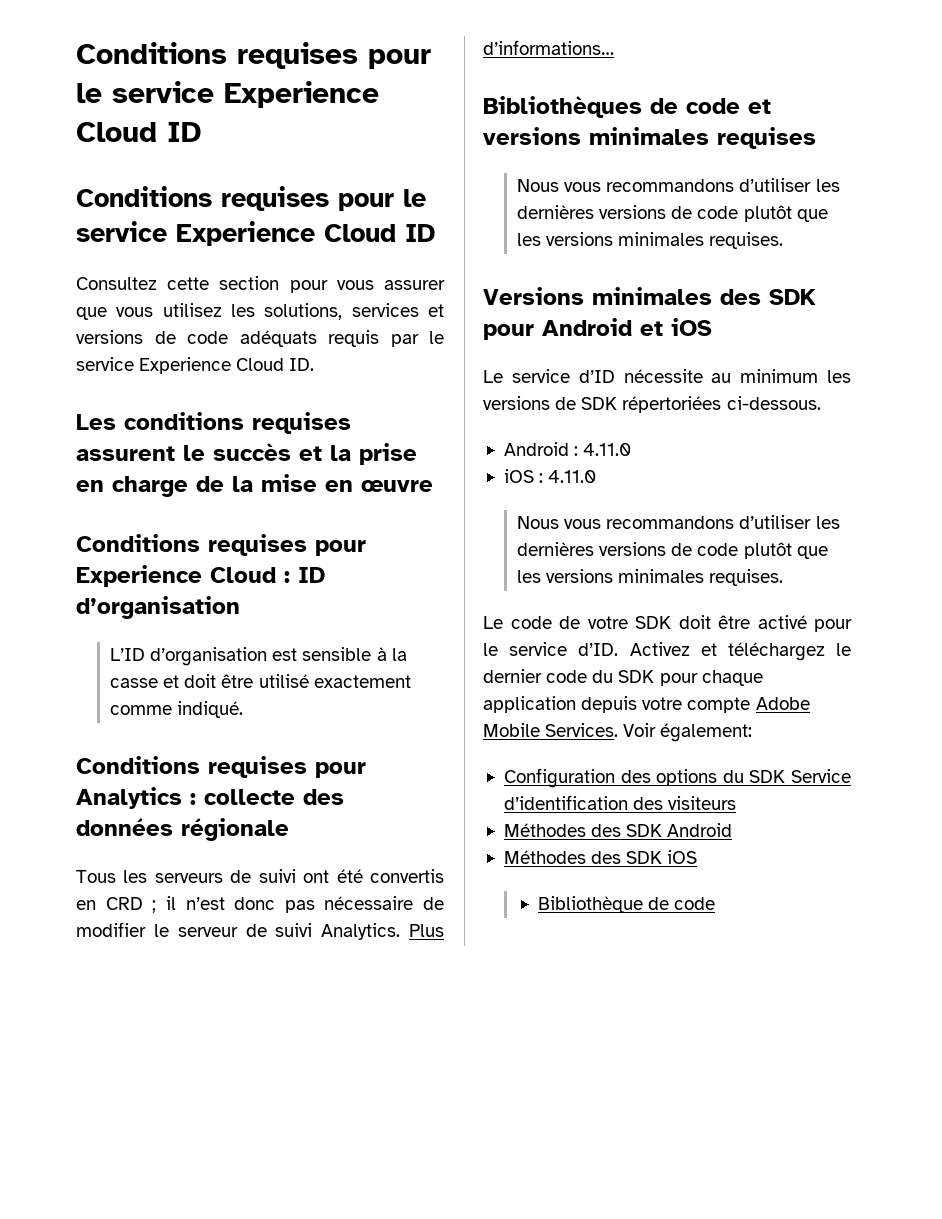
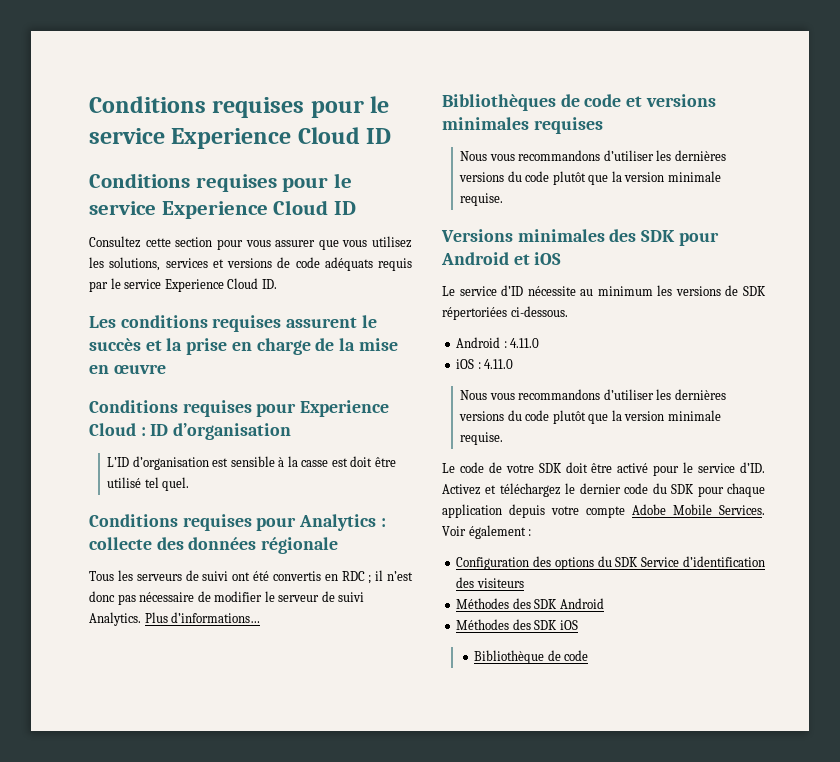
- L’ID d’organisation est sensible à la casse et doit être utilisé exactement comme indiqué.
+ L’ID d’organisation est sensible à la casse est doit être utilisé tel quel.
- Tous les serveurs de suivi ont été convertis en CRD ; il n’est donc pas nécessaire de modifier le serveur de suivi Analytics.
+ Tous les serveurs de suivi ont été convertis en RDC ; il n’est donc pas nécessaire de modifier le serveur de suivi Analytics.
  Bibliothèques de code et versions minimales requises
- Nous vous recommandons d’utiliser les dernières versions de code plutôt que les versions minimales requises.
+ Nous vous recommandons d’utiliser les dernières versions du code plutôt que la version minimale requise.
  iOS : 4.11.0
- Nous vous recommandons d’utiliser les dernières versions de code plutôt que les versions minimales requises.
+ Nous vous recommandons d’utiliser les dernières versions du code plutôt que la version minimale requise.
- Voir également:
+ Voir également :

